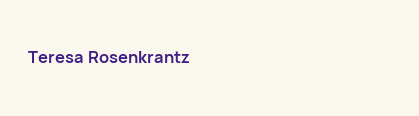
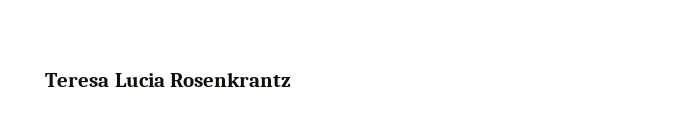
- Teresa Rosenkrantz
+ Teresa Lucia Rosenkrantz

